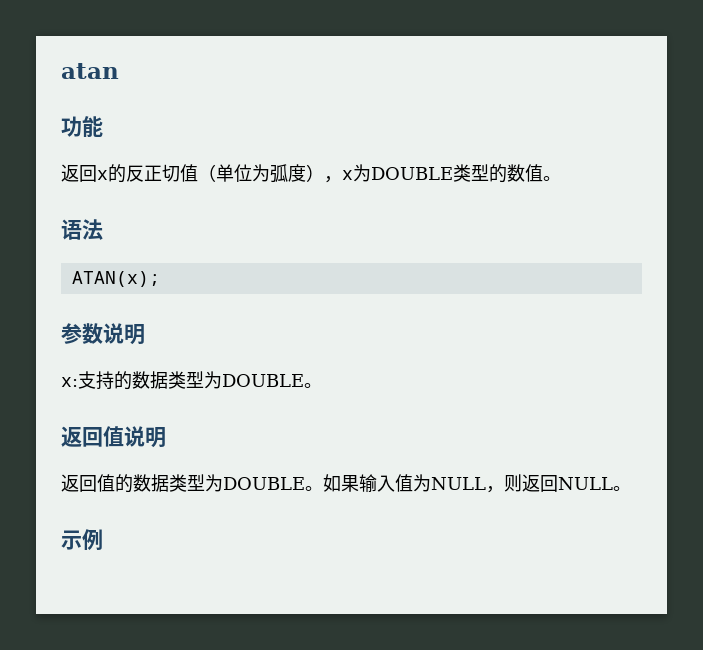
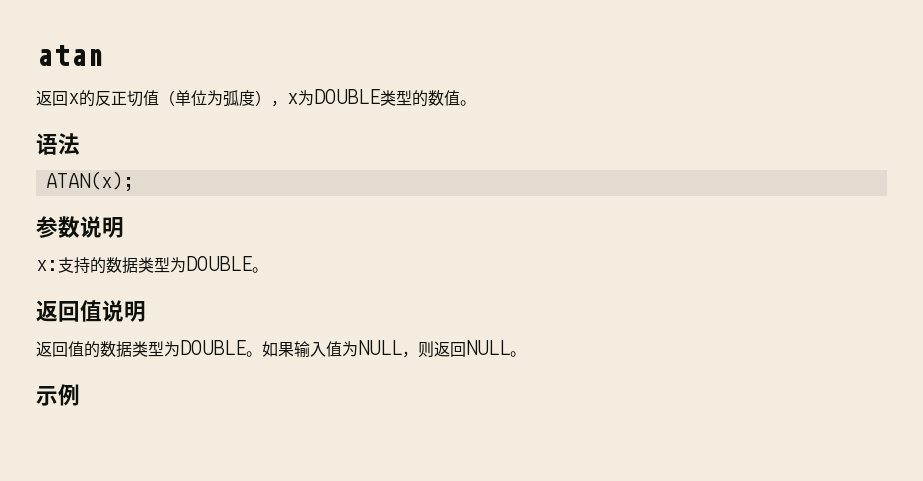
- 功能

